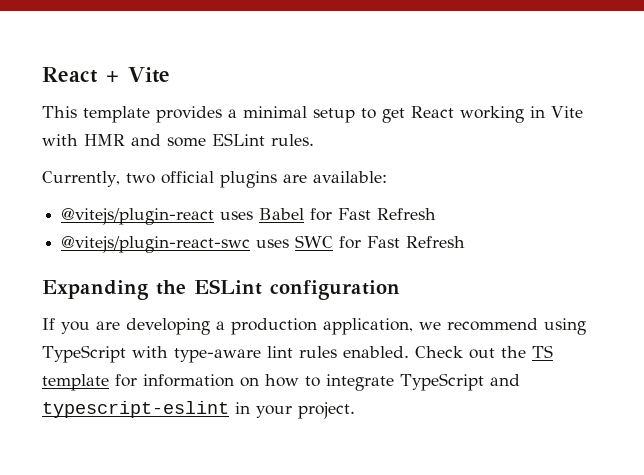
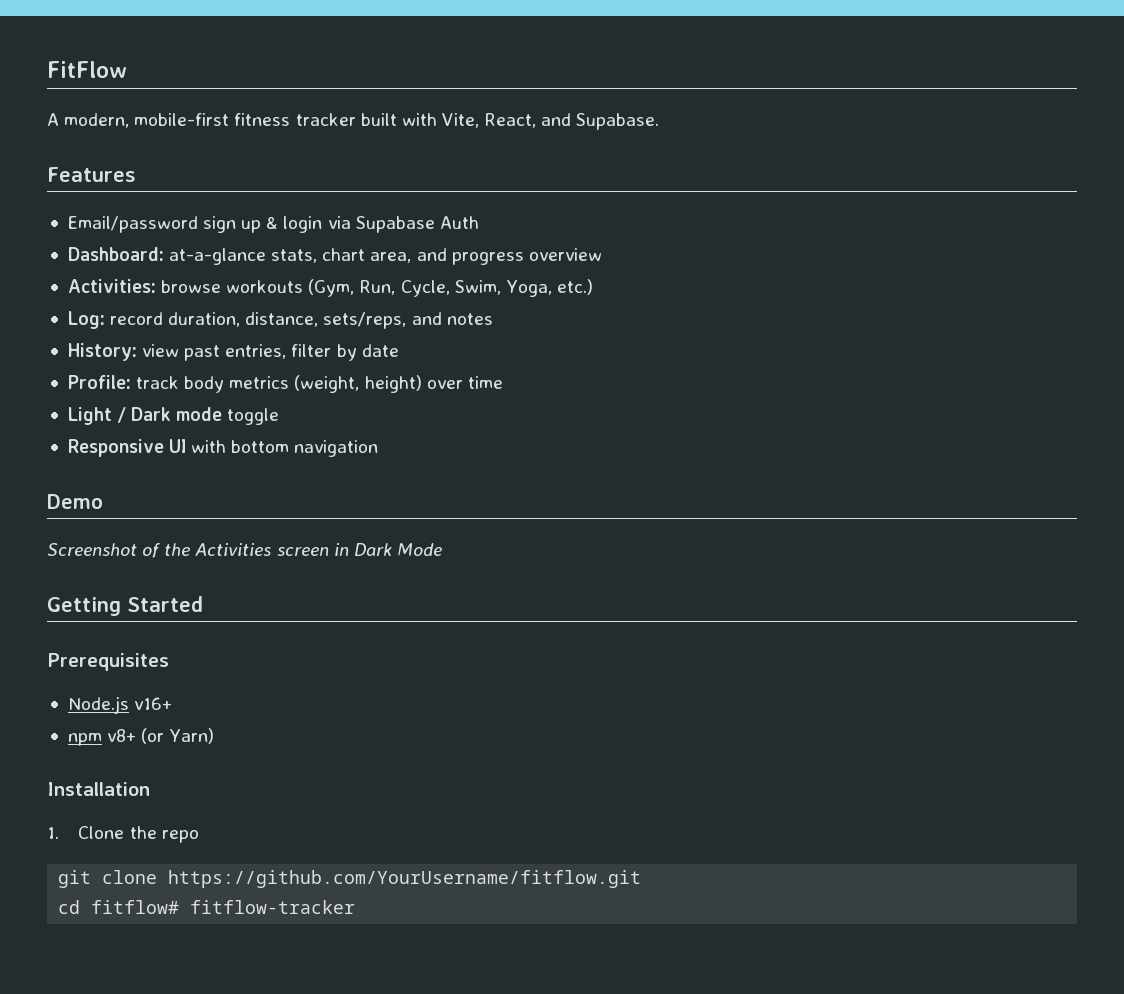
- React + Vite
- This template provides a minimal setup to get React working in Vite with HMR and some ESLint rules.
- Currently, two official plugins are available:
- @vitejs/plugin-react uses Babel for Fast Refresh
- @vitejs/plugin-react-swc uses SWC for Fast Refresh
- Expanding the ESLint configuration
- If you are developing a production application, we recommend using TypeScript with type-aware lint rules enabled. Check out the TS template for information on how to integrate TypeScript and typescript-eslint in your project.
+ FitFlow
+ A modern, mobile-first fitness tracker built with Vite, React, and Supabase.
+ Features
+ Email/password sign up & login via Supabase Auth
+ Dashboard: at-a-glance stats, chart area, and progress overview
+ Activities: browse workouts (Gym, Run, Cycle, Swim, Yoga, etc.)
+ Log: record duration, distance, sets/reps, and notes
+ History: view past entries, filter by date
+ Profile: track body metrics (weight, height) over time
+ Light / Dark mode toggle
+ Responsive UI with bottom navigation
+ Demo
+ Screenshot of the Activities screen in Dark Mode
+ Getting Started
+ Prerequisites
+ Node.js v16+
+ npm v8+ (or Yarn)
+ Installation
+ 1. Clone the repo
+ git clone https://github.com/YourUsername/fitflow.git
+ cd fitflow# fitflow-tracker

